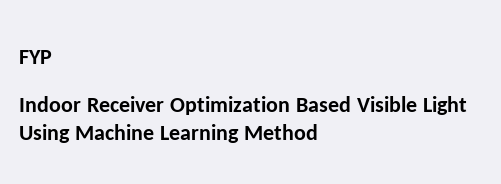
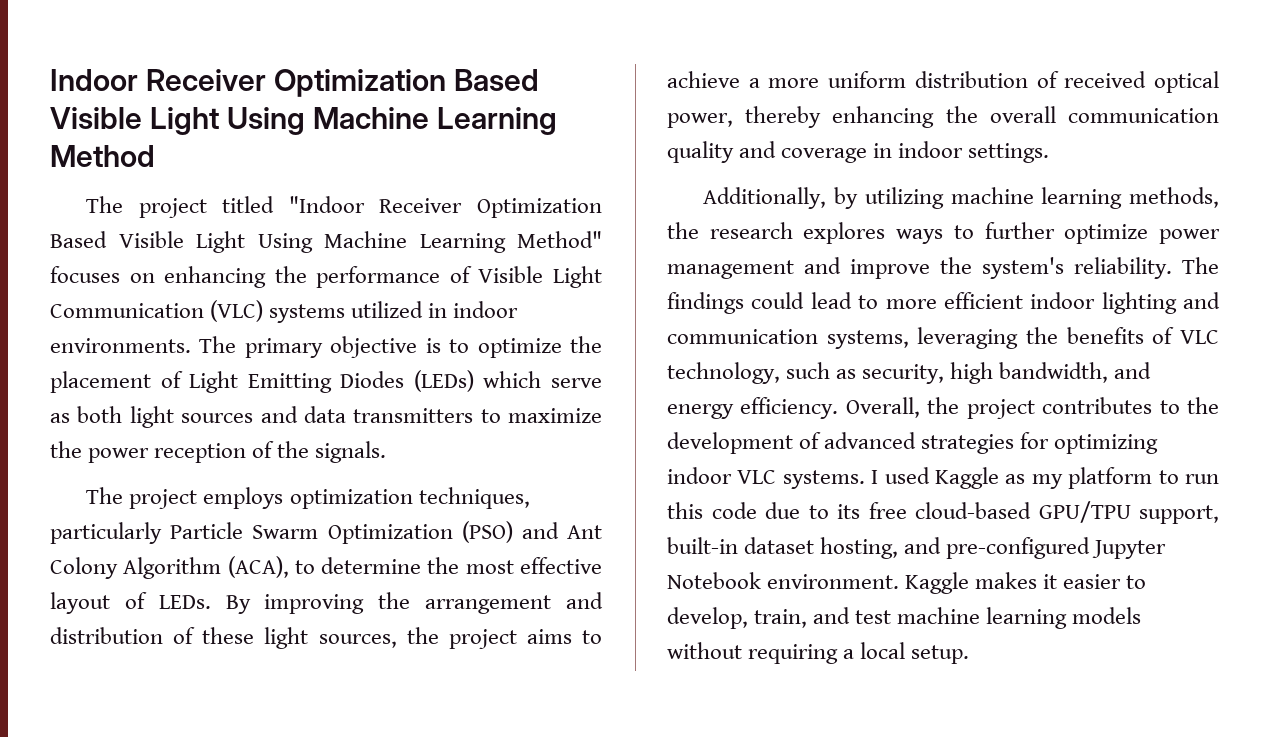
- FYP
+ The project titled "Indoor Receiver Optimization Based Visible Light Using Machine Learning Method" focuses on enhancing the performance of Visible Light Communication (VLC) systems utilized in indoor environments. The primary objective is to optimize the placement of Light Emitting Diodes (LEDs) which serve as both light sources and data transmitters to maximize the power reception of the signals.
+ The project employs optimization techniques, particularly Particle Swarm Optimization (PSO) and Ant Colony Algorithm (ACA), to determine the most effective layout of LEDs. By improving the arrangement and distribution of these light sources, the project aims to achieve a more uniform distribution of received optical power, thereby enhancing the overall communication quality and coverage in indoor settings.
+ Additionally, by utilizing machine learning methods, the research explores ways to further optimize power management and improve the system's reliability. The findings could lead to more efficient indoor lighting and communication systems, leveraging the benefits of VLC technology, such as security, high bandwidth, and energy efficiency. Overall, the project contributes to the development of advanced strategies for optimizing indoor VLC systems. I used Kaggle as my platform to run this code due to its free cloud-based GPU/TPU support, built-in dataset hosting, and pre-configured Jupyter Notebook environment. Kaggle makes it easier to develop, train, and test machine learning models without requiring a local setup.

